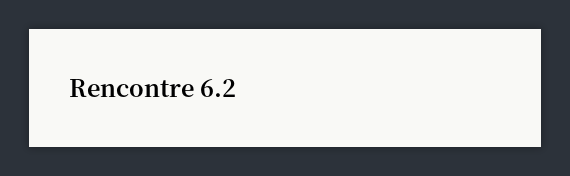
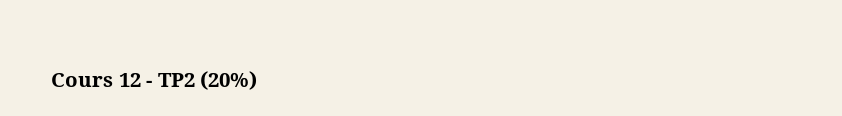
- Rencontre 6.2
+ Cours 12 - TP2 (20%)

